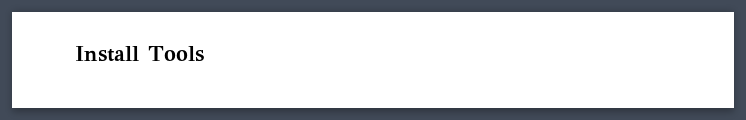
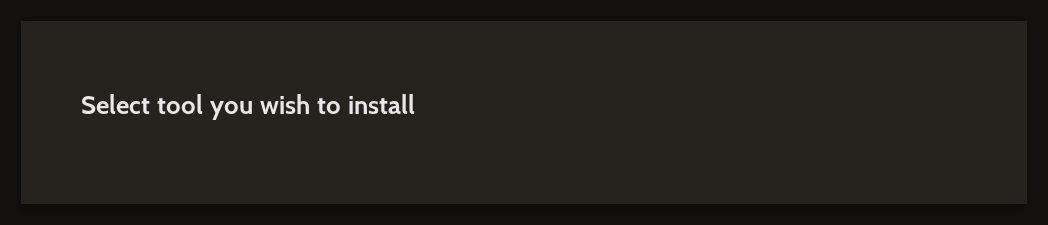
- Install Tools
+ Select tool you wish to install

